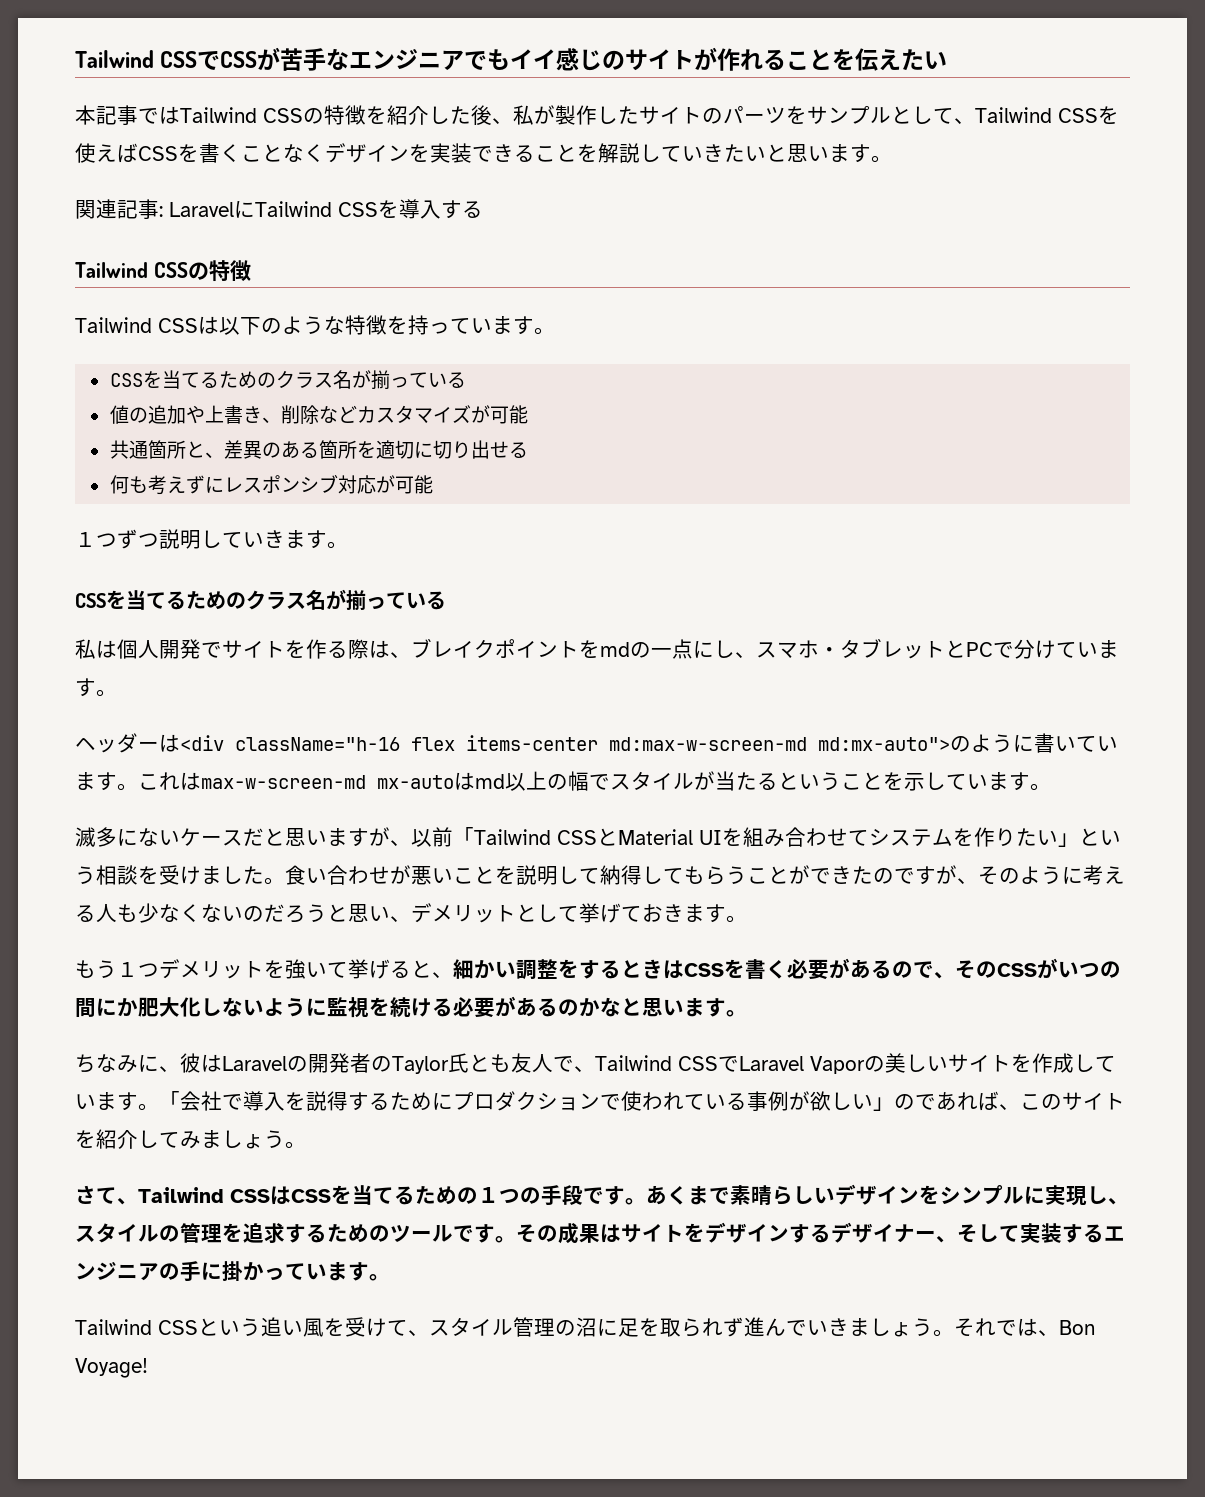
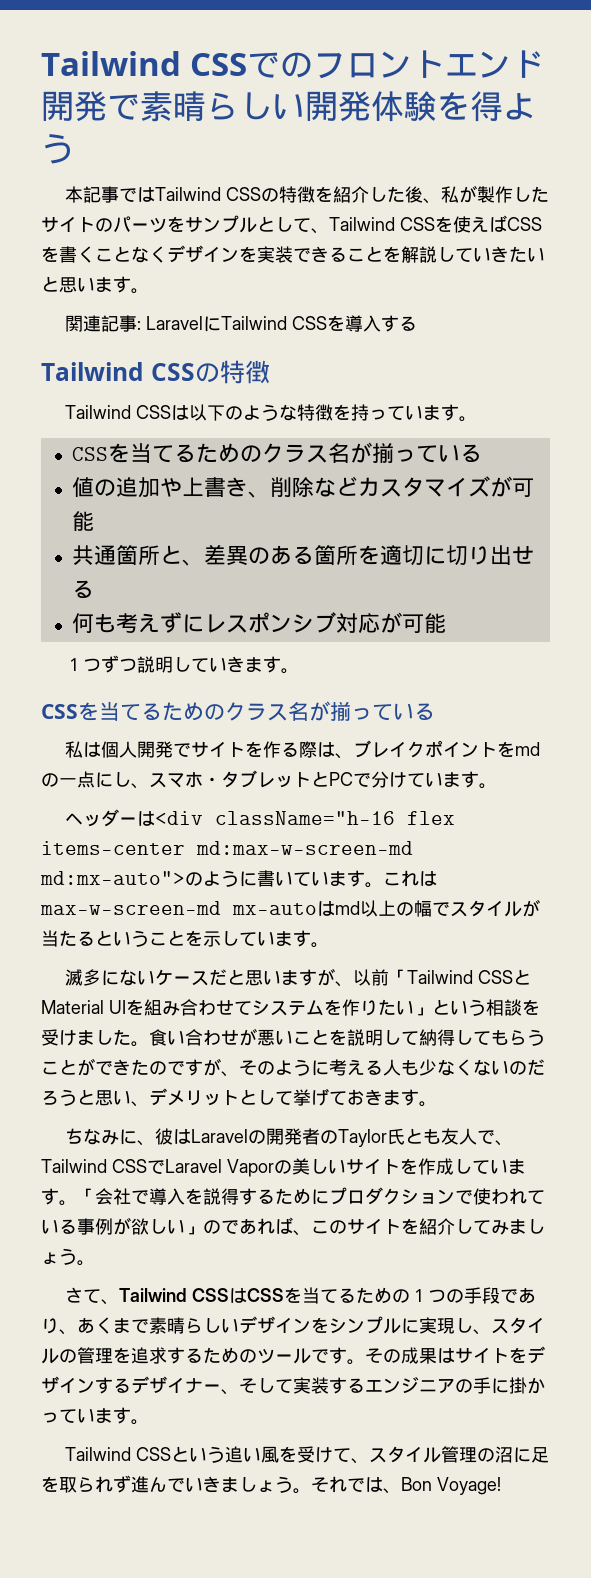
- Tailwind CSSでCSSが苦手なエンジニアでもイイ感じのサイトが作れることを伝えたい
+ Tailwind CSSでのフロントエンド開発で素晴らしい開発体験を得よう
- もう１つデメリットを強いて挙げると、細かい調整をするときはCSSを書く必要があるので、そのCSSがいつの間にか肥大化しないように監視を続ける必要があるのかなと思います。
- さて、Tailwind CSSはCSSを当てるための１つの手段です。あくまで素晴らしいデザインをシンプルに実現し、スタイルの管理を追求するためのツールです。
+ さて、Tailwind CSSはCSSを当てるための１つの手段であり、あくまで素晴らしいデザインをシンプルに実現し、スタイルの管理を追求するためのツールです。

